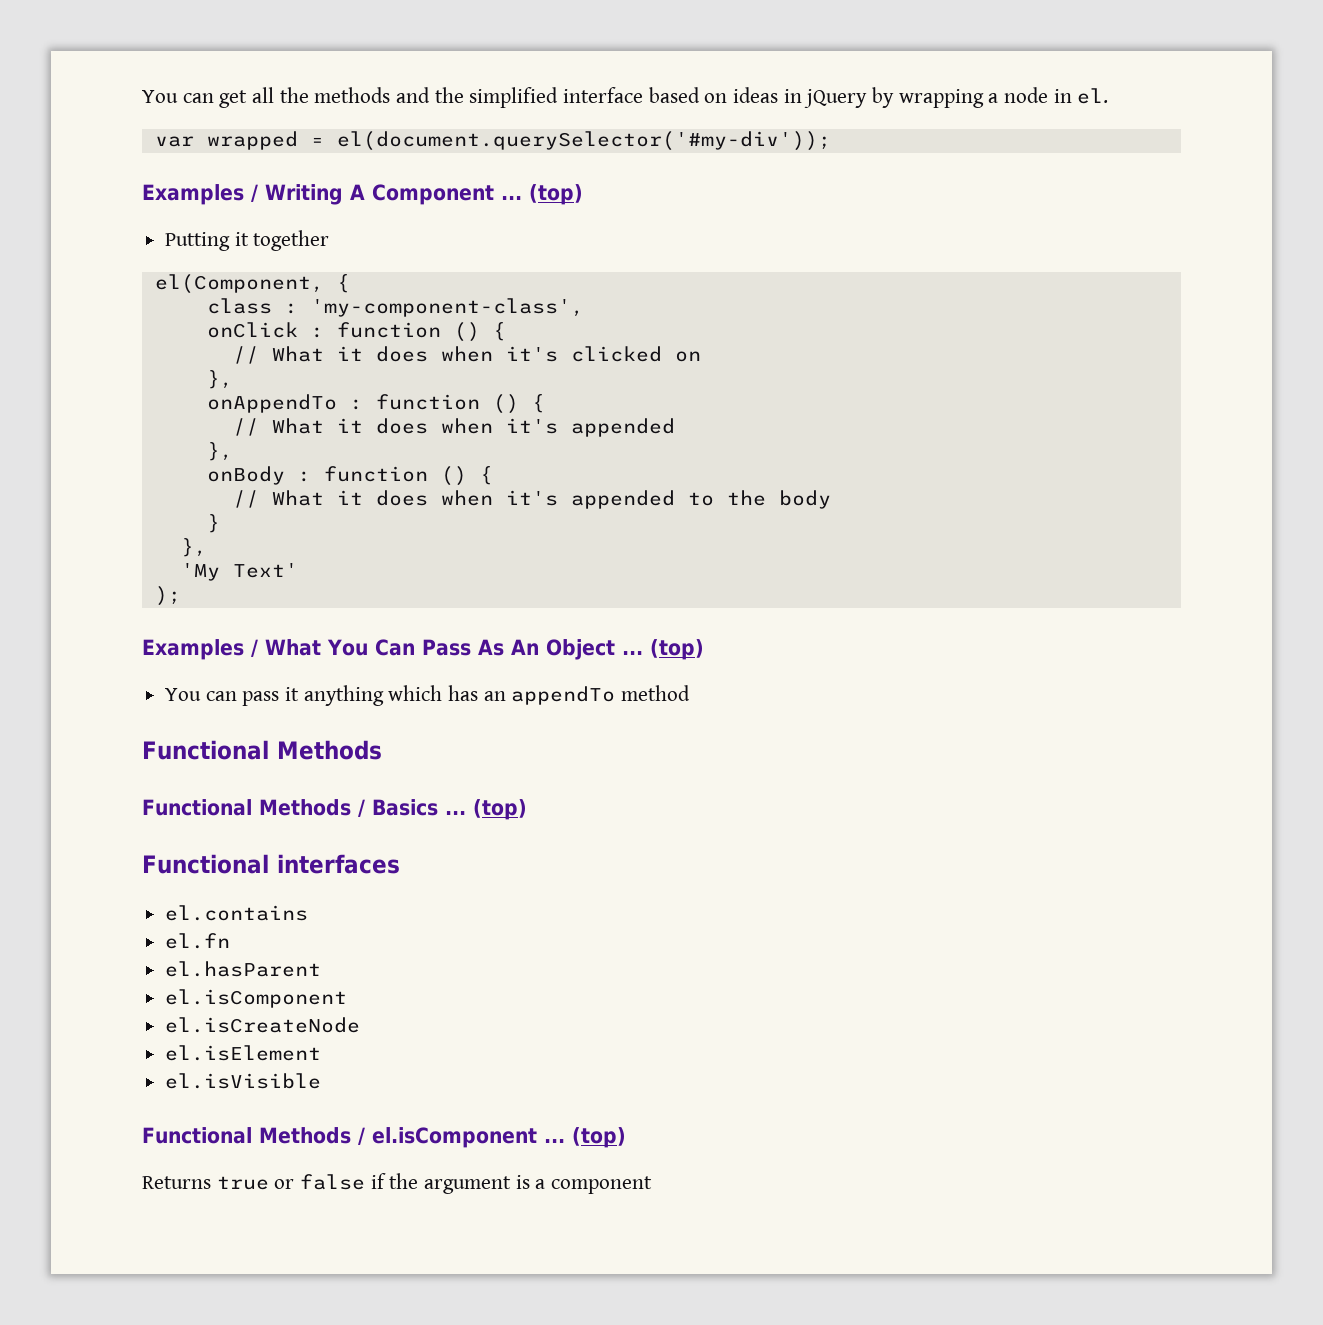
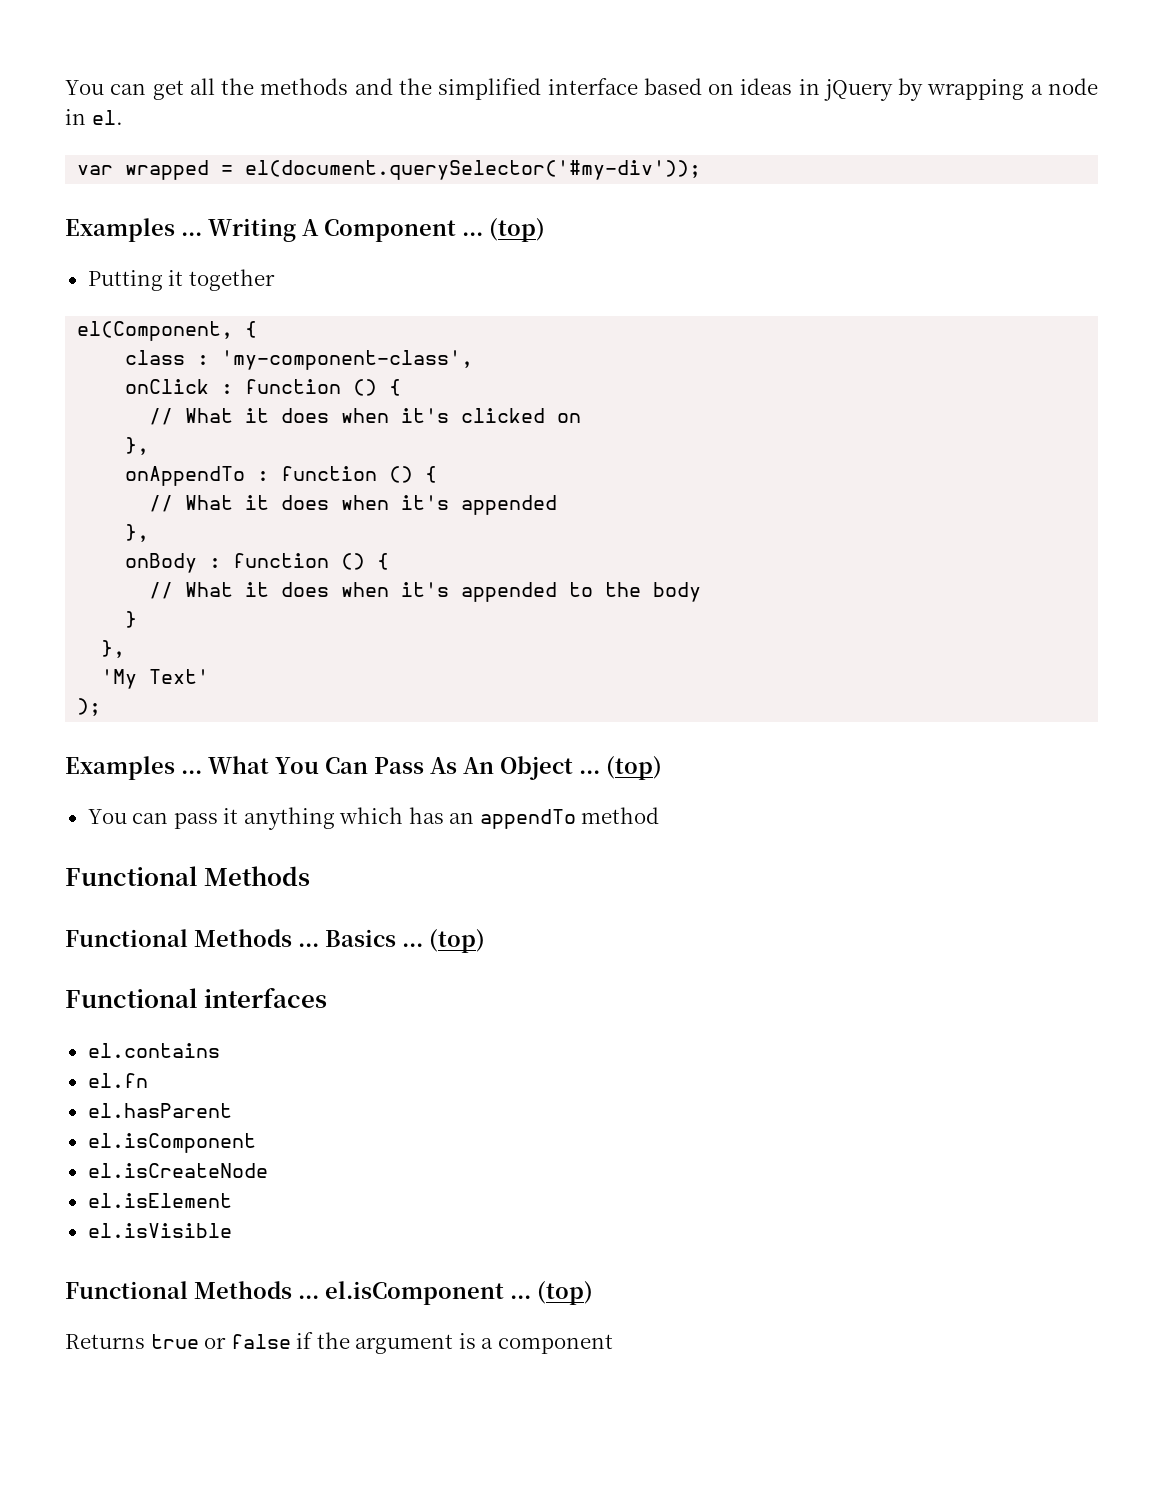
- Examples / Writing A Component ...
+ Examples ... Writing A Component ...
- Examples / What You Can Pass As An Object ...
+ Examples ... What You Can Pass As An Object ...
- Functional Methods / Basics ...
+ Functional Methods ... Basics ...
- Functional Methods / el.isComponent ...
+ Functional Methods ... el.isComponent ...

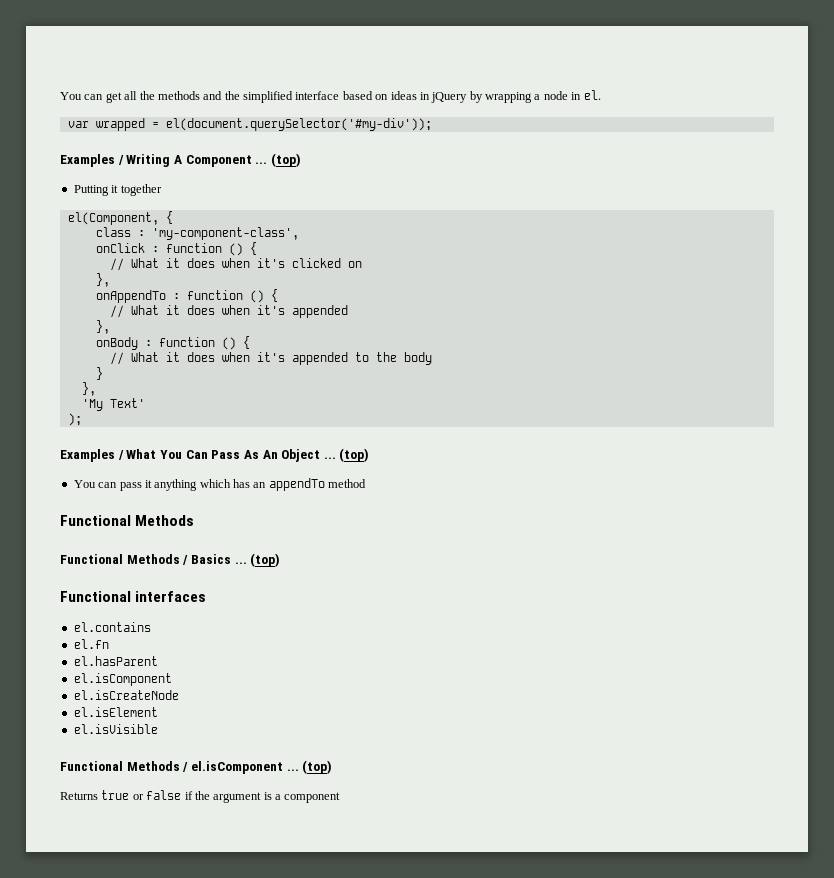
- Examples ... Writing A Component ...
+ Examples / Writing A Component ...
- Examples ... What You Can Pass As An Object ...
+ Examples / What You Can Pass As An Object ...
- Functional Methods ... Basics ...
+ Functional Methods / Basics ...
- Functional Methods ... el.isComponent ...
+ Functional Methods / el.isComponent ...

